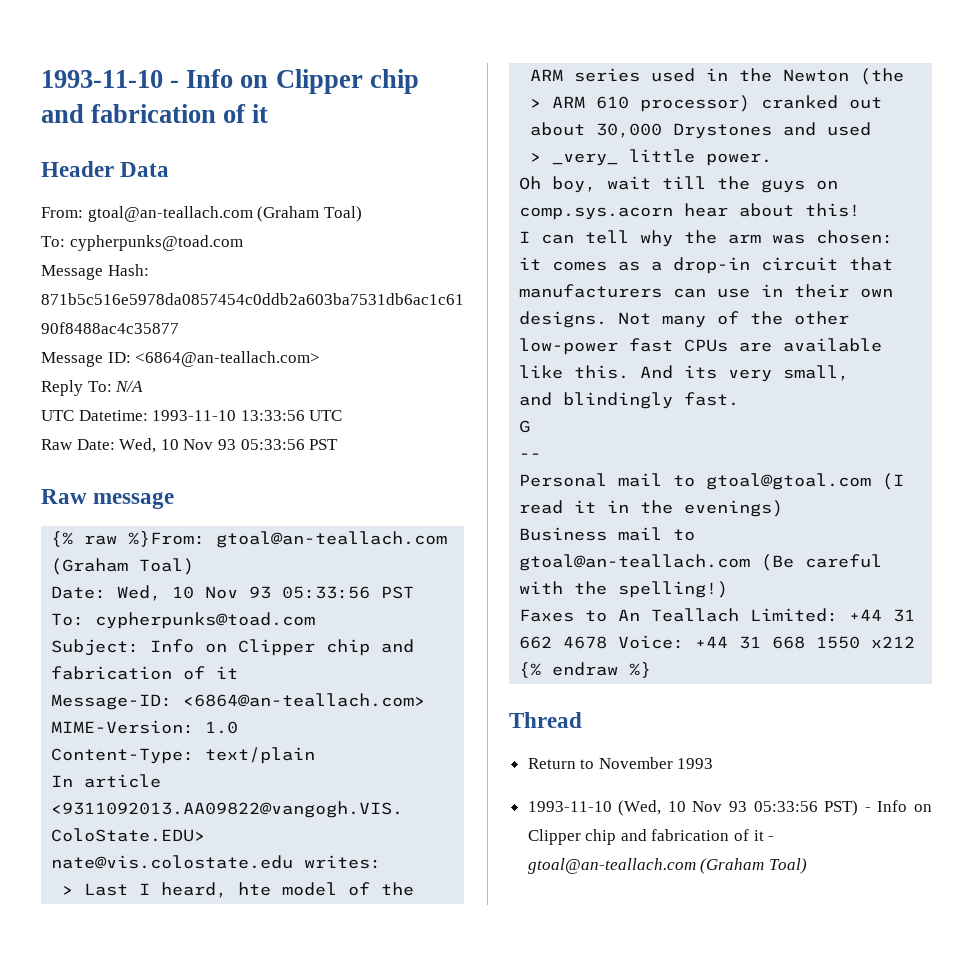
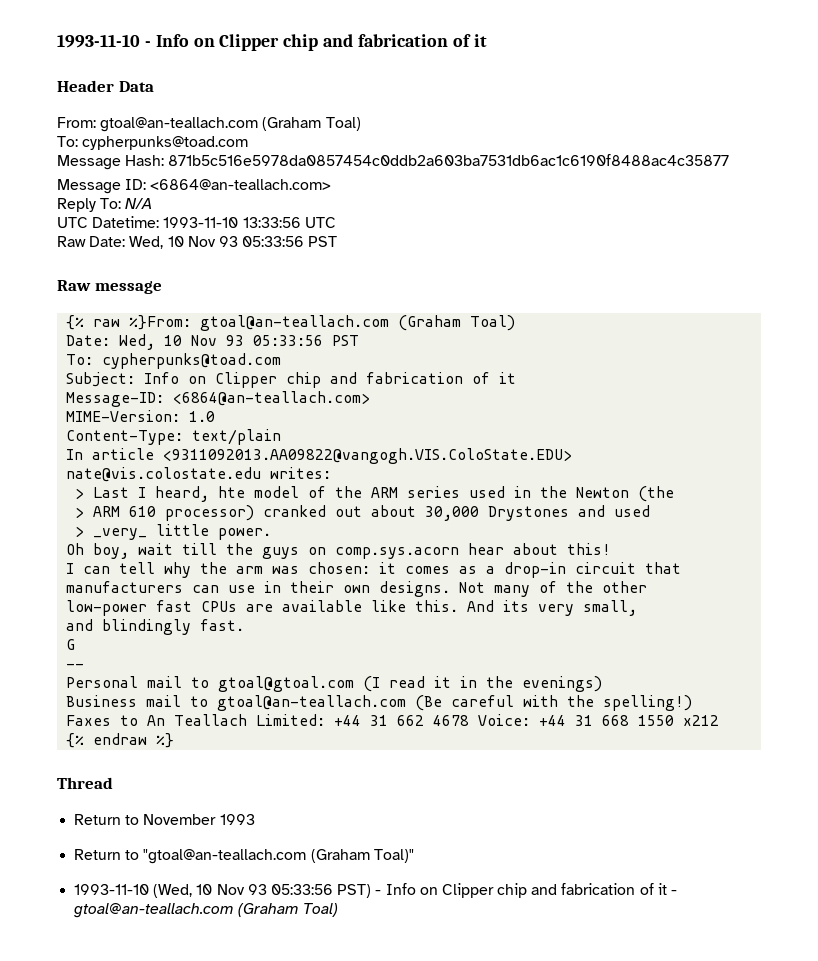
+ Return to "gtoal@an-teallach.com (Graham Toal)"

